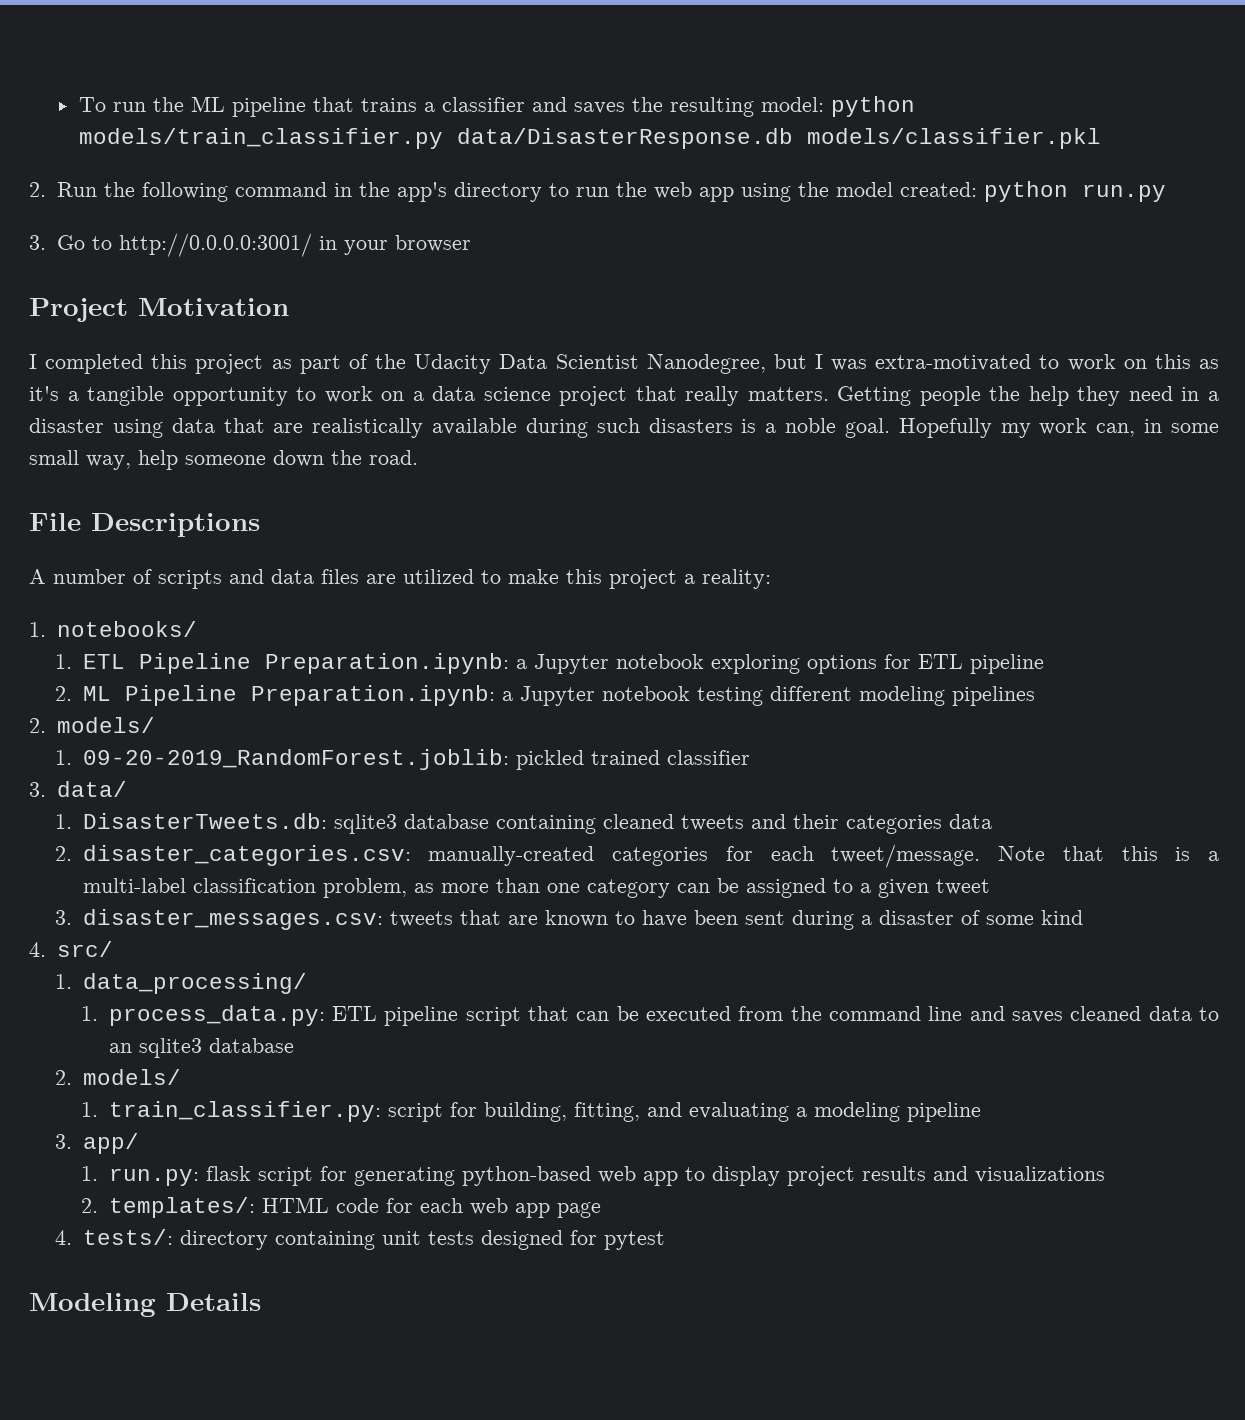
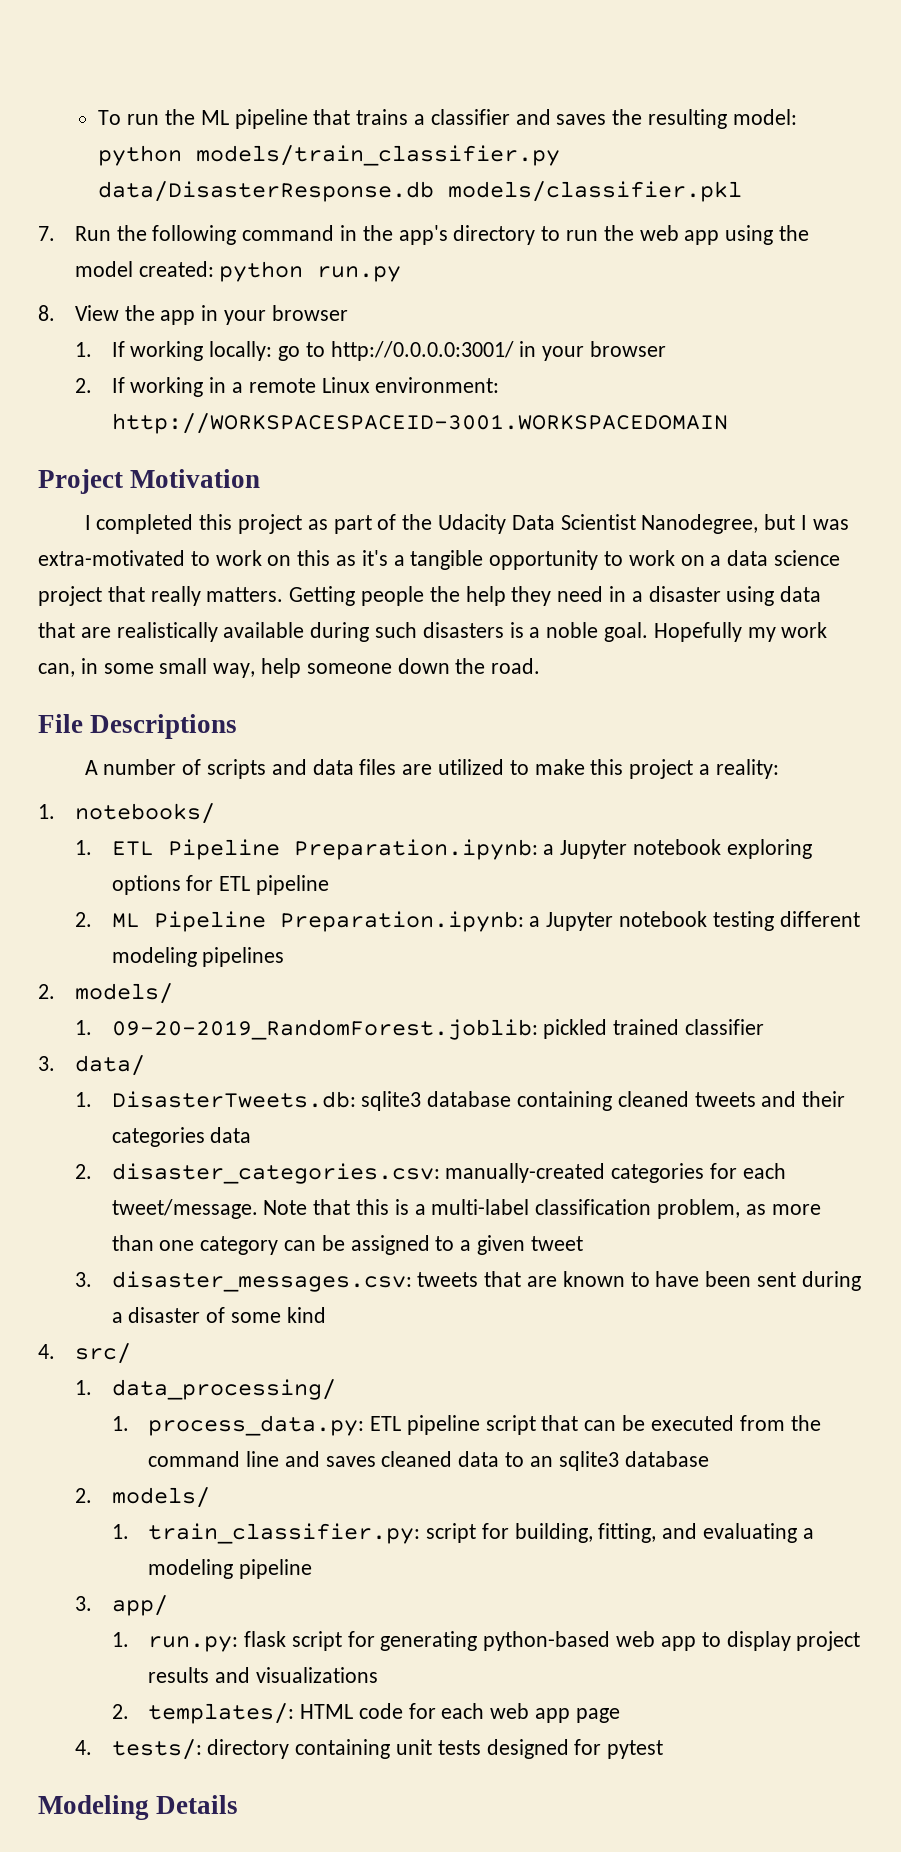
- 2. Run the following command in the app's directory to run the web app using the model created: python run.py
+ 7. Run the following command in the app's directory to run the web app using the model created: python run.py
- 3. Go to http://0.0.0.0:3001/ in your browser
+ 8. View the app in your browser
+ 1. If working locally: go to http://0.0.0.0:3001/ in your browser
+ 2. If working in a remote Linux environment: http://WORKSPACESPACEID-3001.WORKSPACEDOMAIN

